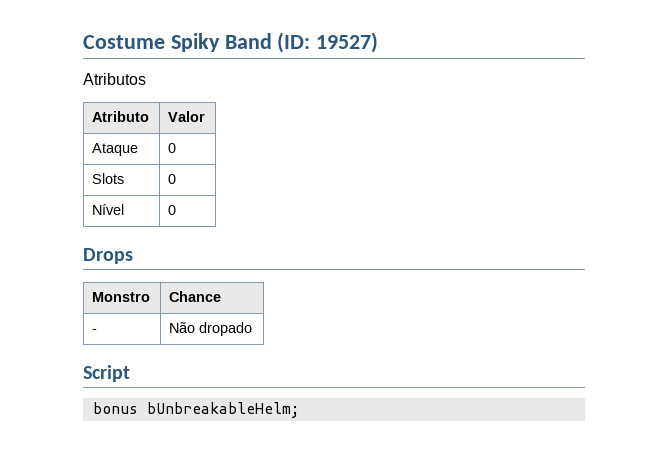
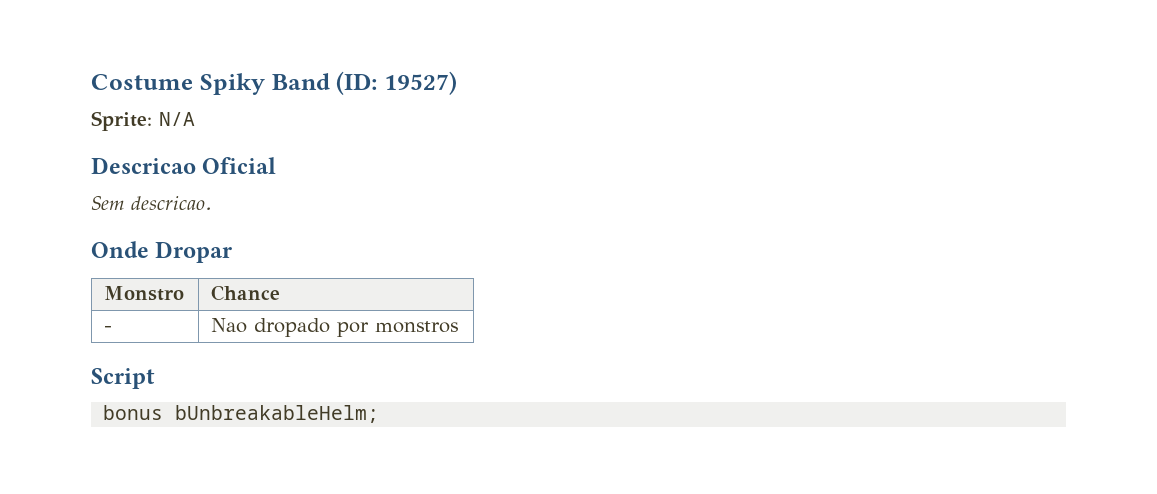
- Atributos
- Atributo | Valor
- Ataque | 0
- Slots | 0
- Nível | 0
- Drops
+ Sprite: N/A
+ Descricao Oficial
+ Sem descricao.
+ Onde Dropar
- - | Não dropado
+ - | Nao dropado por monstros

